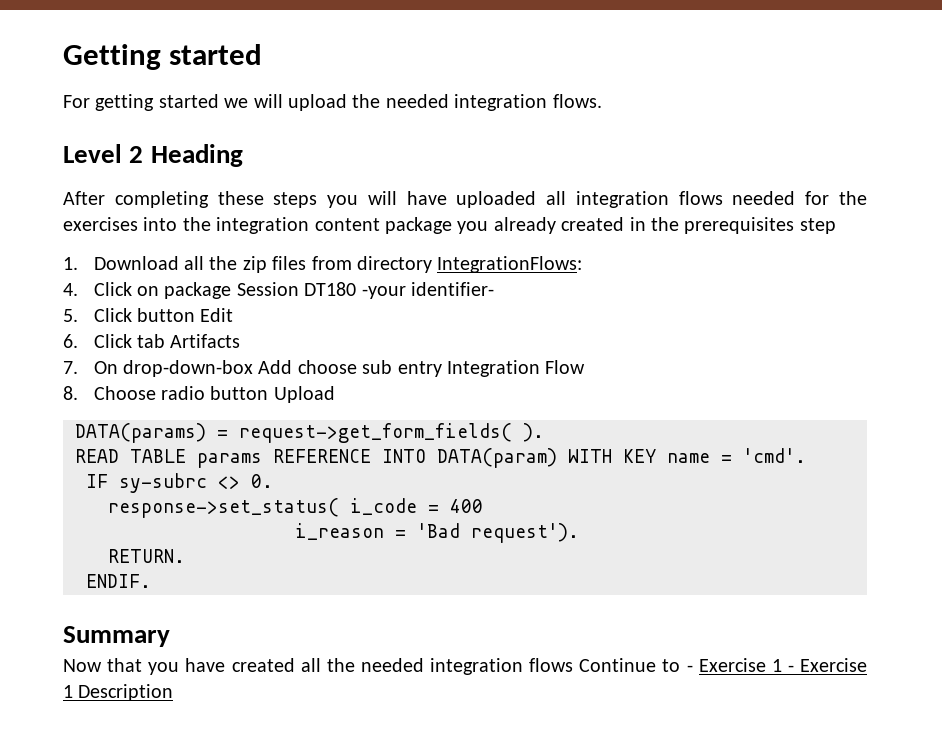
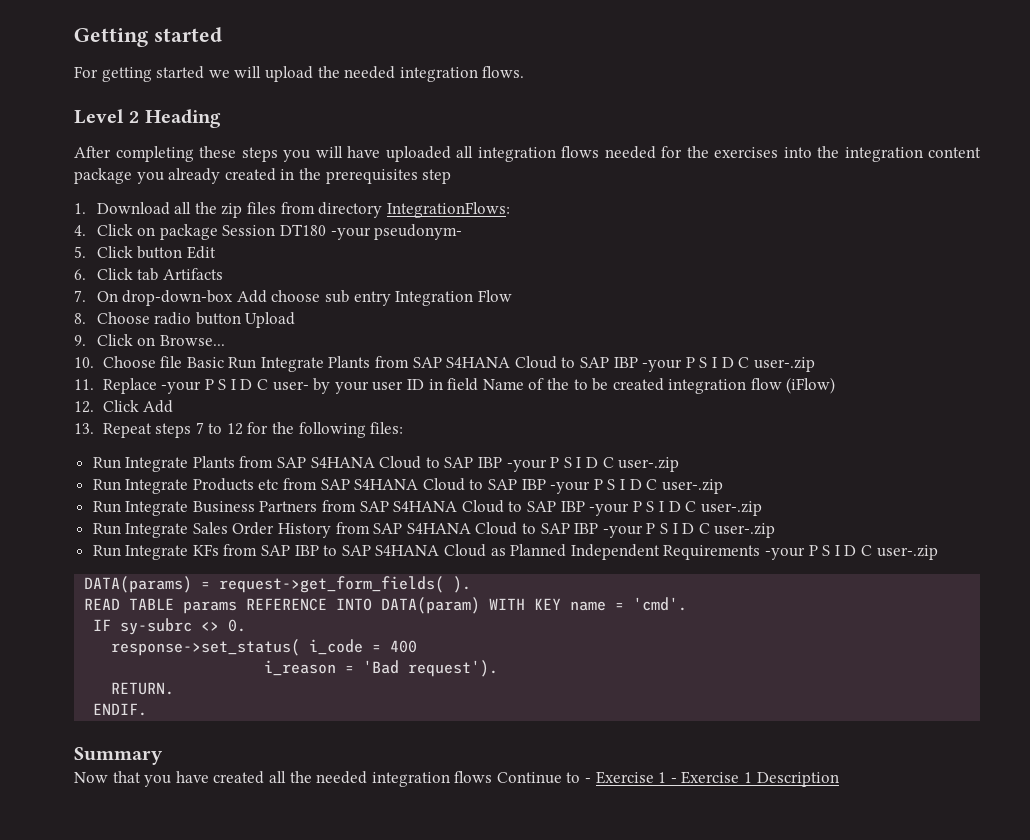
- 4. Click on package Session DT180 -your identifier-
+ 4. Click on package Session DT180 -your pseudonym-
+ 9. Click on Browse...
+ 10. Choose file Basic Run Integrate Plants from SAP S4HANA Cloud to SAP IBP -your P S I D C user-.zip
+ 11. Replace -your P S I D C user- by your user ID in field Name of the to be created integration flow (iFlow)
+ 12. Click Add
+ 13. Repeat steps 7 to 12 for the following files:
+ Run Integrate Plants from SAP S4HANA Cloud to SAP IBP -your P S I D C user-.zip
+ Run Integrate Products etc from SAP S4HANA Cloud to SAP IBP -your P S I D C user-.zip
+ Run Integrate Business Partners from SAP S4HANA Cloud to SAP IBP -your P S I D C user-.zip
+ Run Integrate Sales Order History from SAP S4HANA Cloud to SAP IBP -your P S I D C user-.zip
+ Run Integrate KFs from SAP IBP to SAP S4HANA Cloud as Planned Independent Requirements -your P S I D C user-.zip

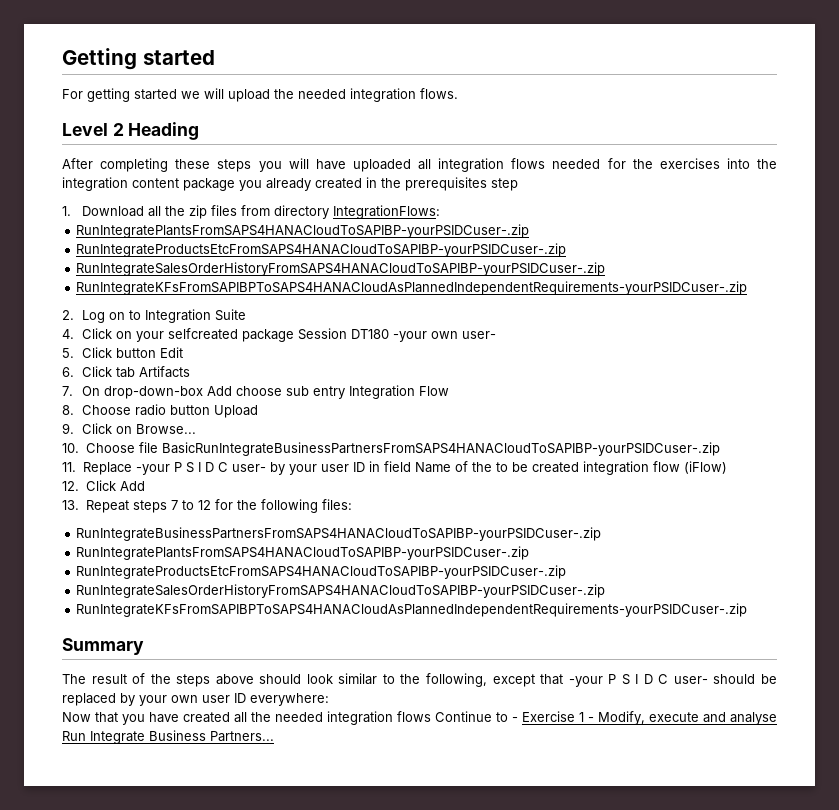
  1. Download all the zip files from directory IntegrationFlows:
+ RunIntegratePlantsFromSAPS4HANACloudToSAPIBP-yourPSIDCuser-.zip
+ RunIntegrateProductsEtcFromSAPS4HANACloudToSAPIBP-yourPSIDCuser-.zip
+ RunIntegrateSalesOrderHistoryFromSAPS4HANACloudToSAPIBP-yourPSIDCuser-.zip
+ RunIntegrateKFsFromSAPIBPToSAPS4HANACloudAsPlannedIndependentRequirements-yourPSIDCuser-.zip
+ 2. Log on to Integration Suite
- 4. Click on package Session DT180 -your pseudonym-
+ 4. Click on your selfcreated package Session DT180 -your own user-
- 10. Choose file Basic Run Integrate Plants from SAP S4HANA Cloud to SAP IBP -your P S I D C user-.zip
+ 10. Choose file BasicRunIntegrateBusinessPartnersFromSAPS4HANACloudToSAPIBP-yourPSIDCuser-.zip
  13. Repeat steps 7 to 12 for the following files:
- Run Integrate Plants from SAP S4HANA Cloud to SAP IBP -your P S I D C user-.zip
- Run Integrate Products etc from SAP S4HANA Cloud to SAP IBP -your P S I D C user-.zip
- Run Integrate Business Partners from SAP S4HANA Cloud to SAP IBP -your P S I D C user-.zip
- Run Integrate Sales Order History from SAP S4HANA Cloud to SAP IBP -your P S I D C user-.zip
- Run Integrate KFs from SAP IBP to SAP S4HANA Cloud as Planned Independent Requirements -your P S I D C user-.zip
- DATA(params) = request->get_form_fields( ).
- READ TABLE params REFERENCE INTO DATA(param) WITH KEY name = 'cmd'.
- IF sy-subrc <> 0.
- response->set_status( i_code = 400
- i_reason = 'Bad request').
- RETURN.
- ENDIF.
+ RunIntegrateBusinessPartnersFromSAPS4HANACloudToSAPIBP-yourPSIDCuser-.zip
+ RunIntegratePlantsFromSAPS4HANACloudToSAPIBP-yourPSIDCuser-.zip
+ RunIntegrateProductsEtcFromSAPS4HANACloudToSAPIBP-yourPSIDCuser-.zip
+ RunIntegrateSalesOrderHistoryFromSAPS4HANACloudToSAPIBP-yourPSIDCuser-.zip
+ RunIntegrateKFsFromSAPIBPToSAPS4HANACloudAsPlannedIndependentRequirements-yourPSIDCuser-.zip
  Summary
+ The result of the steps above should look similar to the following, except that -your P S I D C user- should be replaced by your own user ID everywhere:
- Now that you have created all the needed integration flows Continue to - Exercise 1 - Exercise 1 Description
+ Now that you have created all the needed integration flows Continue to - Exercise 1 - Modify, execute and analyse Run Integrate Business Partners...

